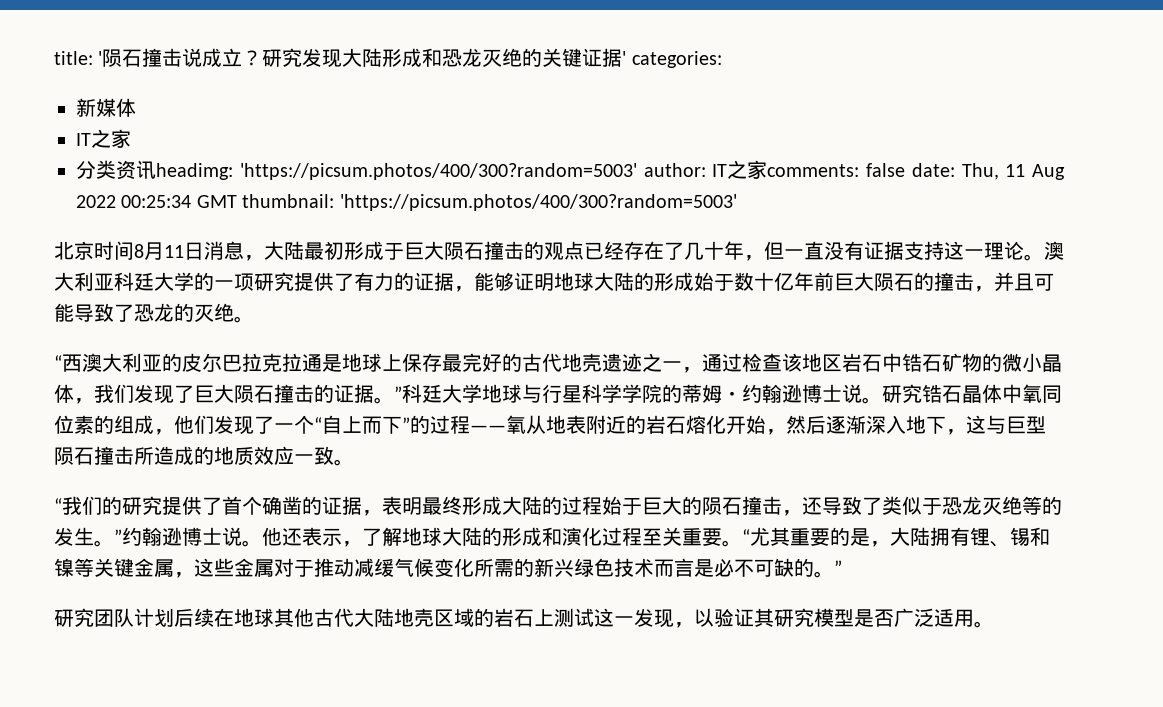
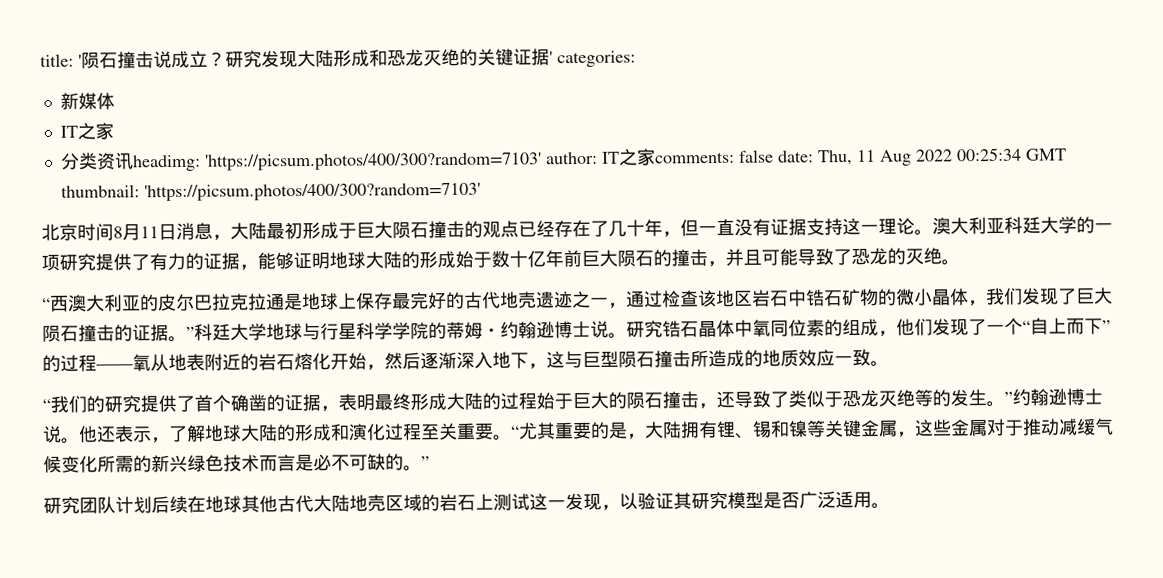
- 分类资讯headimg: 'https://picsum.photos/400/300?random=5003' author: IT之家comments: false date: Thu, 11 Aug 2022 00:25:34 GMT thumbnail: 'https://picsum.photos/400/300?random=5003'
+ 分类资讯headimg: 'https://picsum.photos/400/300?random=7103' author: IT之家comments: false date: Thu, 11 Aug 2022 00:25:34 GMT thumbnail: 'https://picsum.photos/400/300?random=7103'

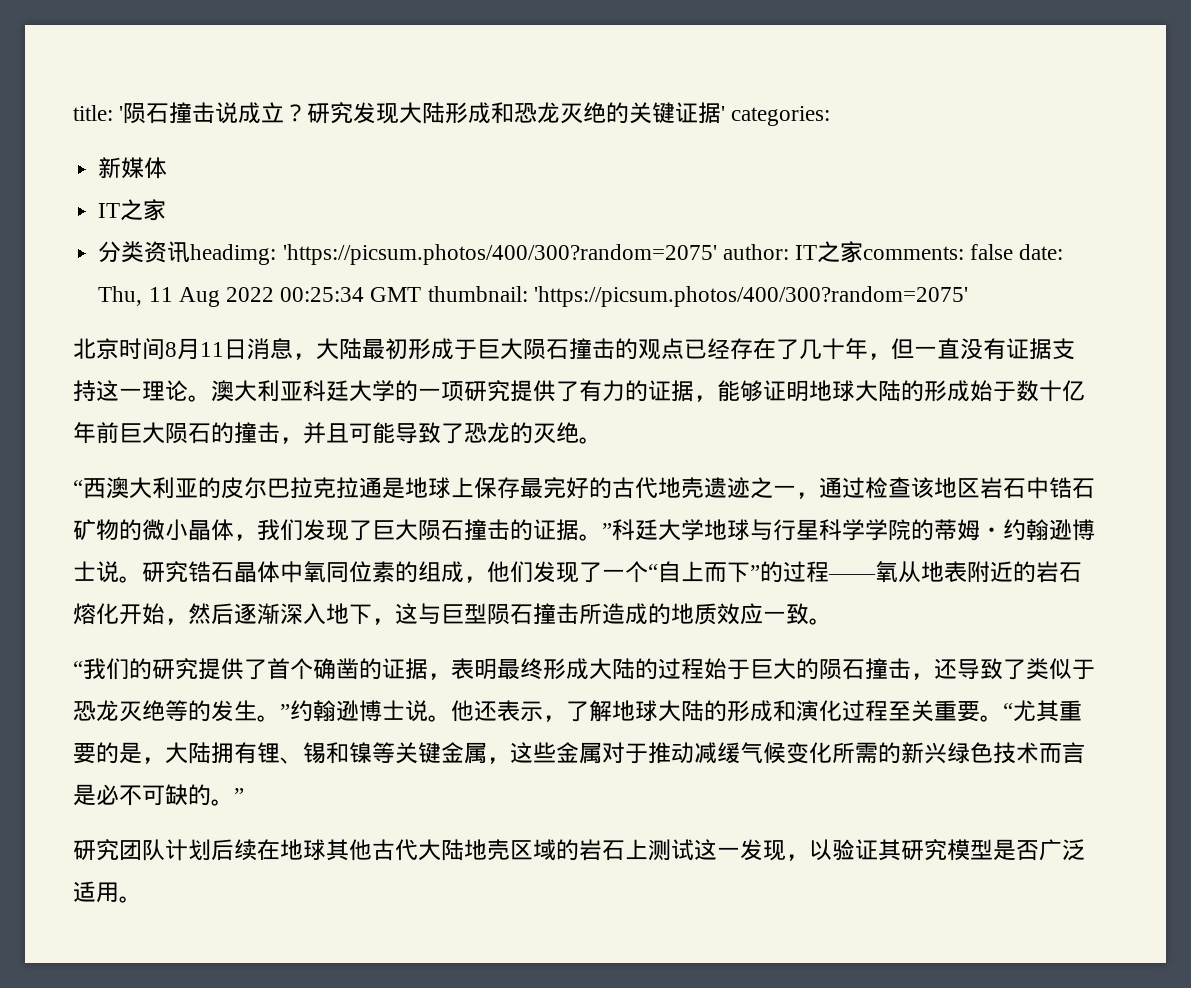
- 分类资讯headimg: 'https://picsum.photos/400/300?random=7103' author: IT之家comments: false date: Thu, 11 Aug 2022 00:25:34 GMT thumbnail: 'https://picsum.photos/400/300?random=7103'
+ 分类资讯headimg: 'https://picsum.photos/400/300?random=2075' author: IT之家comments: false date: Thu, 11 Aug 2022 00:25:34 GMT thumbnail: 'https://picsum.photos/400/300?random=2075'

